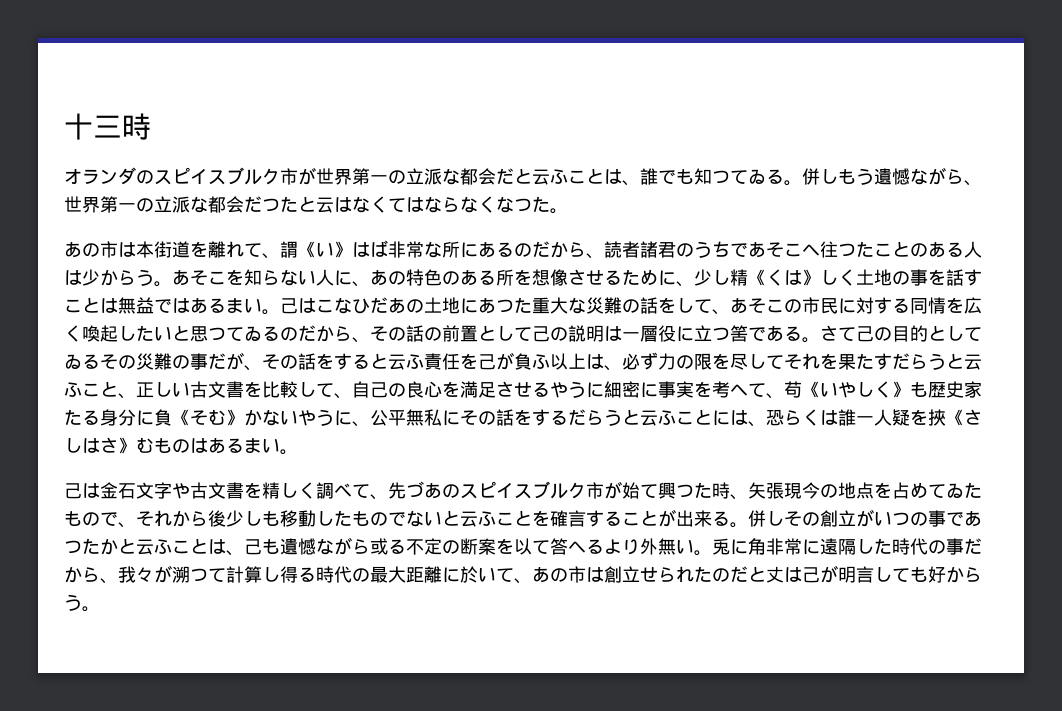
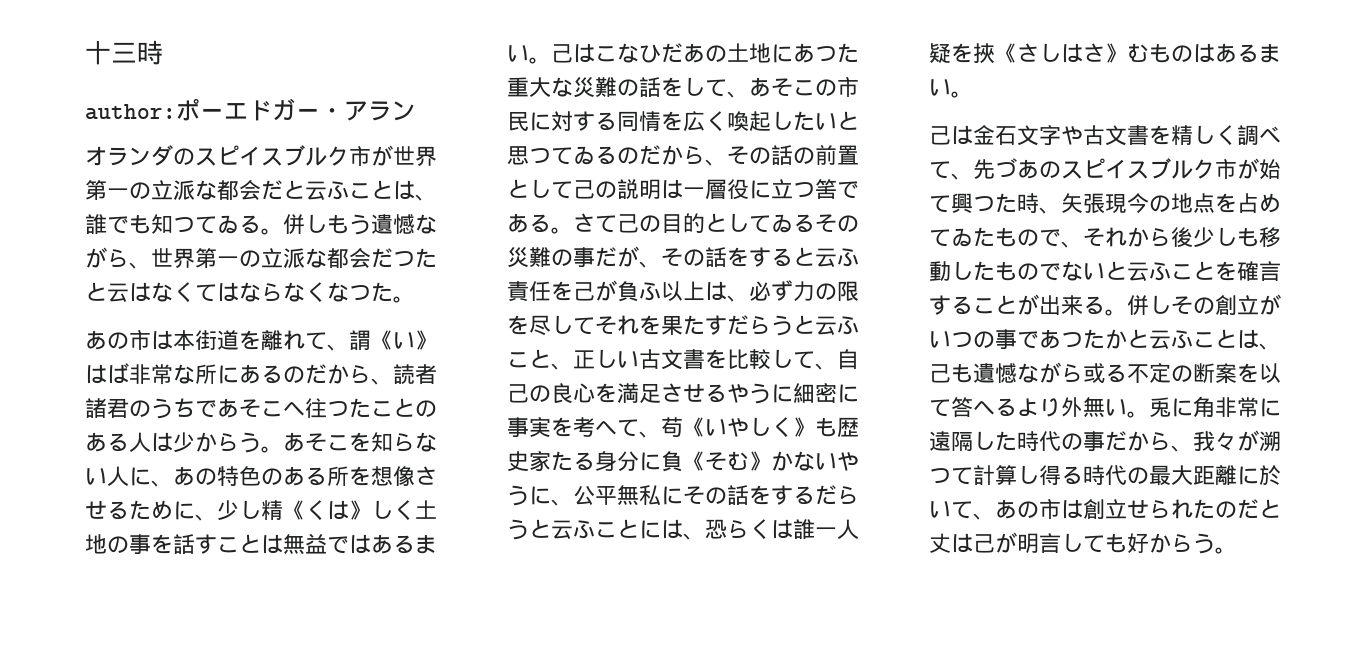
+ author:ポーエドガー・アラン

